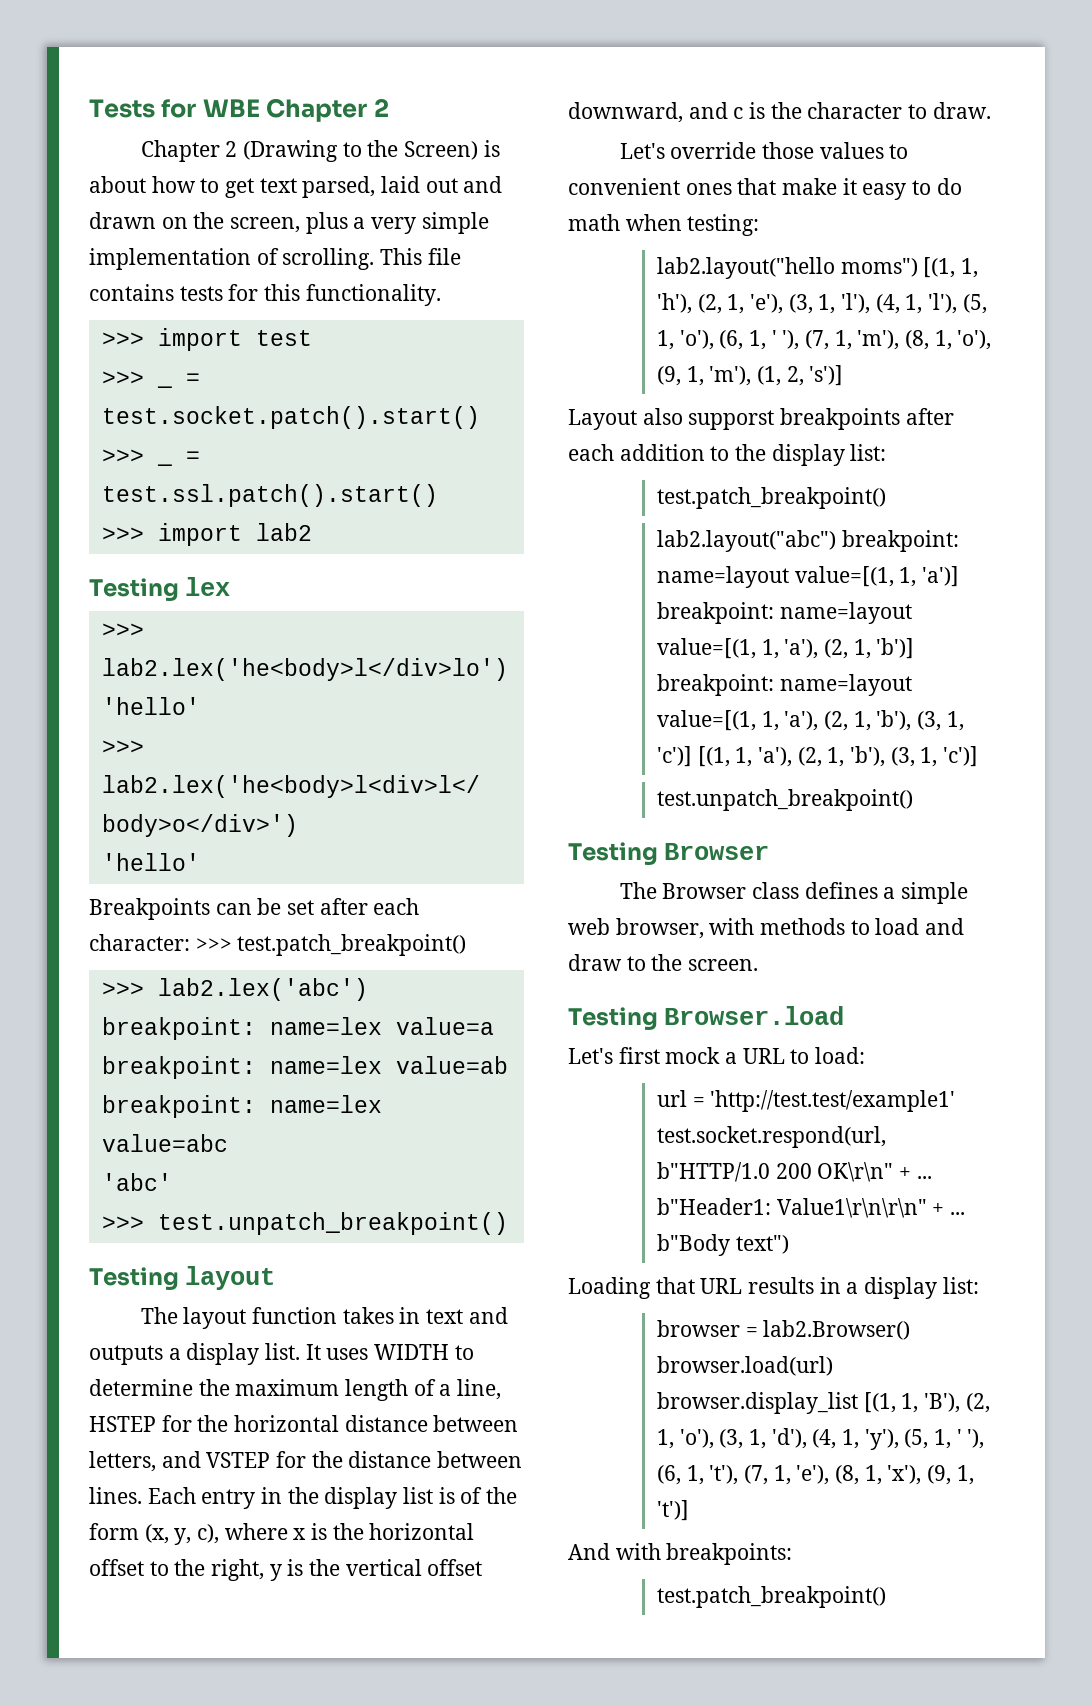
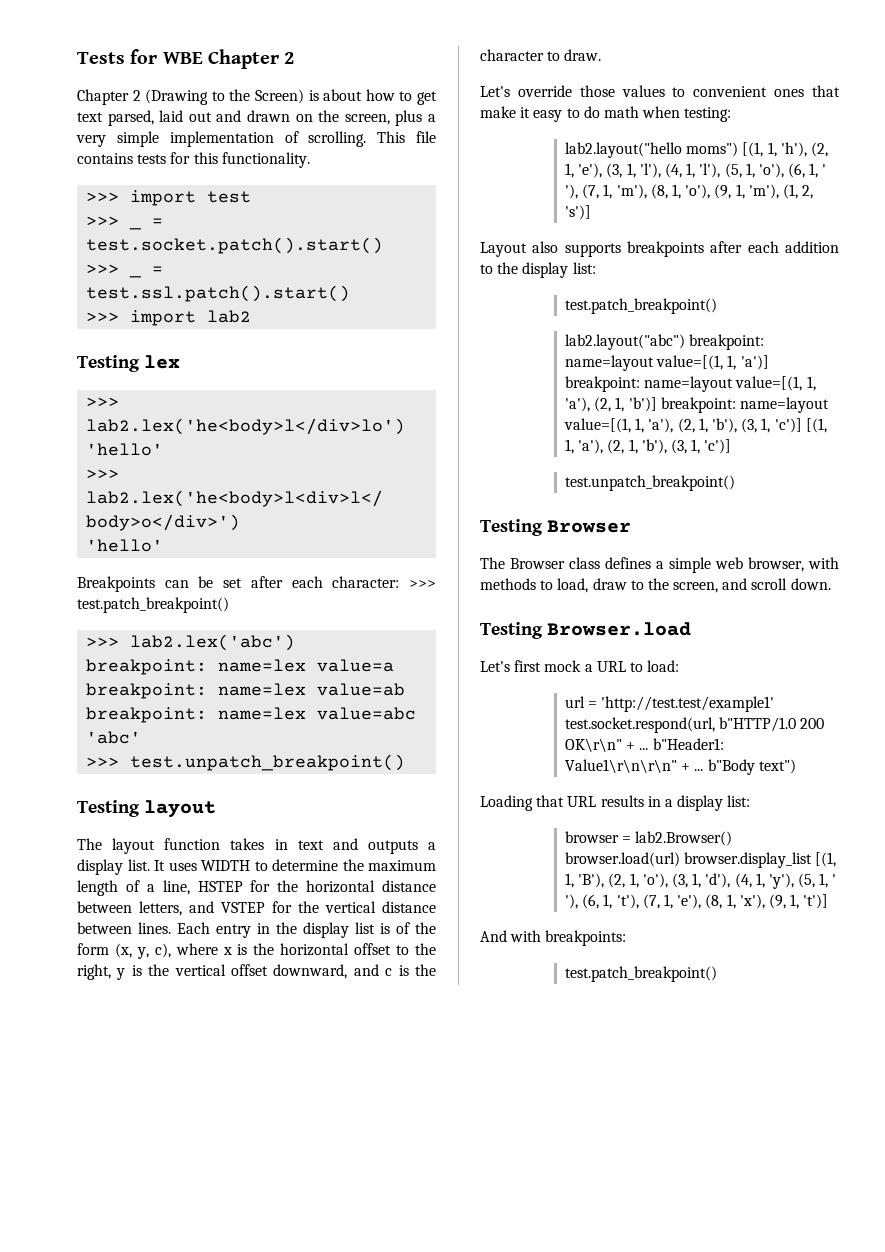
- It uses WIDTH to determine the maximum length of a line, HSTEP for the horizontal distance between letters, and VSTEP for the distance between lines.
+ It uses WIDTH to determine the maximum length of a line, HSTEP for the horizontal distance between letters, and VSTEP for the vertical distance between lines.
- Layout also supporst breakpoints after each addition to the display list:
+ Layout also supports breakpoints after each addition to the display list:
- The Browser class defines a simple web browser, with methods to load and draw to the screen.
+ The Browser class defines a simple web browser, with methods to load, draw to the screen, and scroll down.

